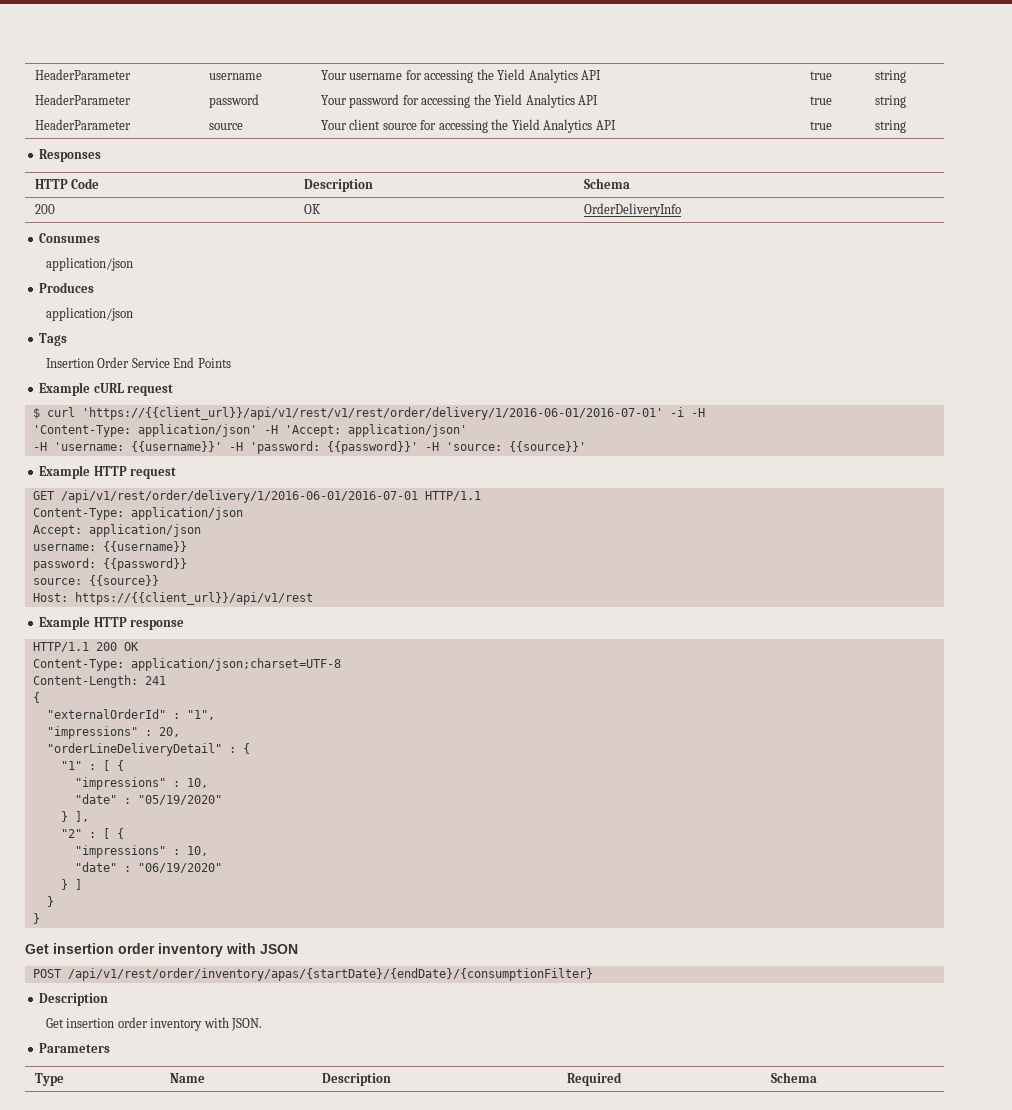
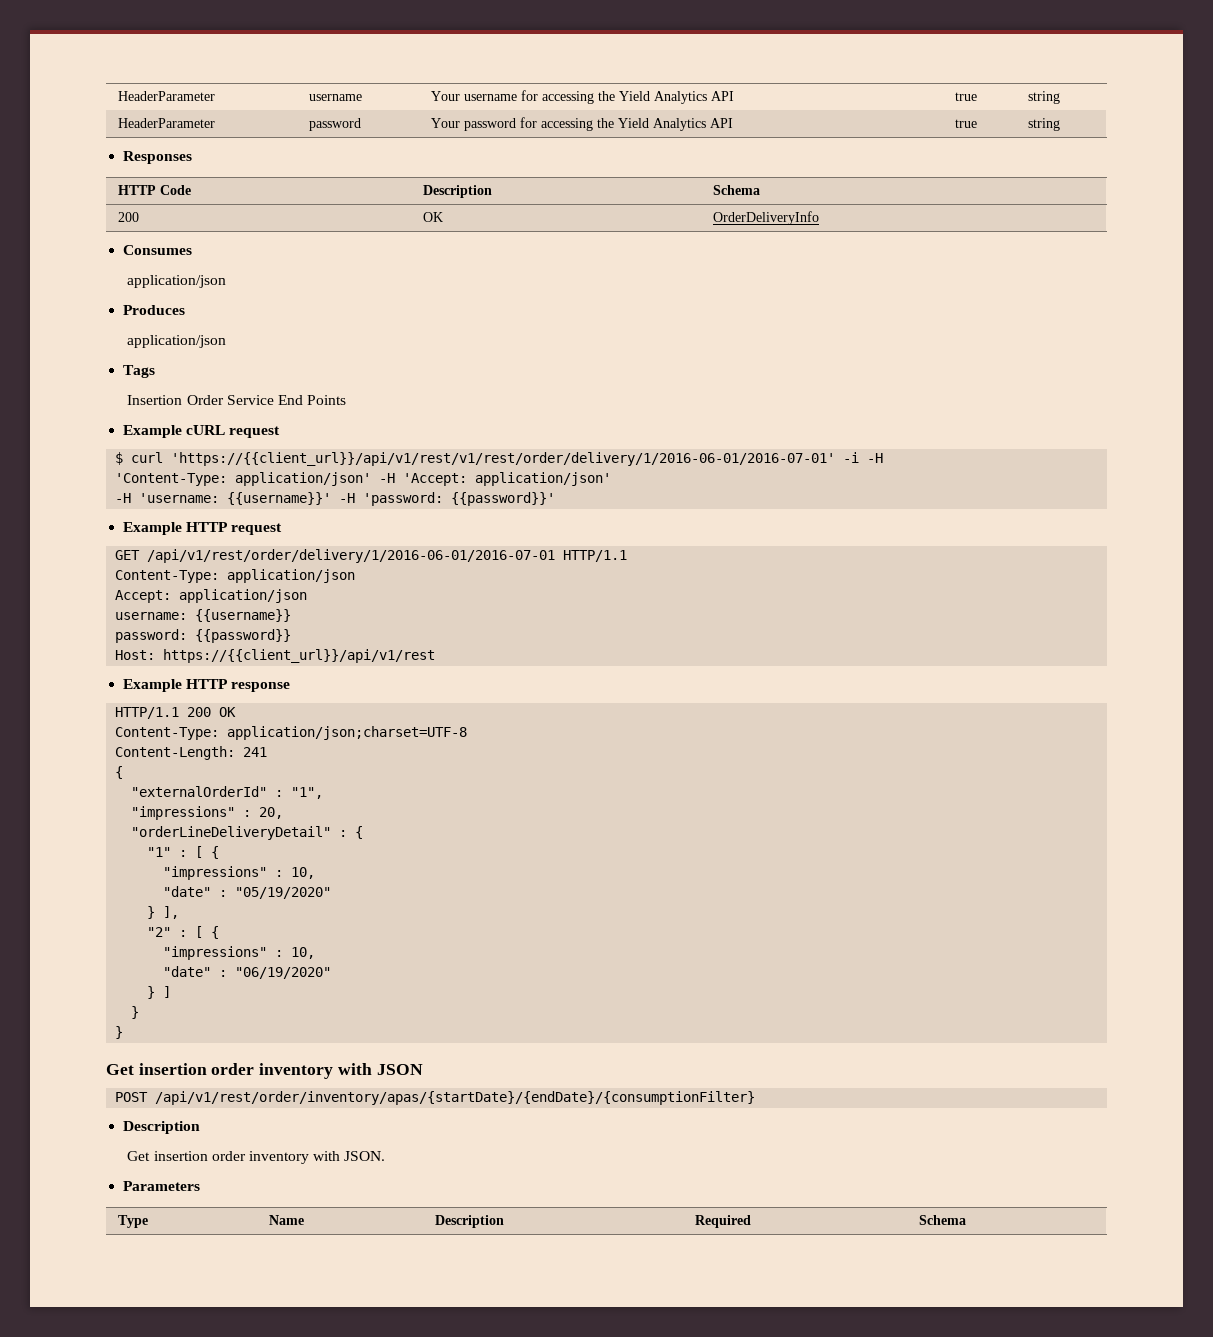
- HeaderParameter | source | Your client source for accessing the Yield Analytics API | true | string
- -H 'username: {{username}}' -H 'password: {{password}}' -H 'source: {{source}}'
+ -H 'username: {{username}}' -H 'password: {{password}}'
- source: {{source}}

